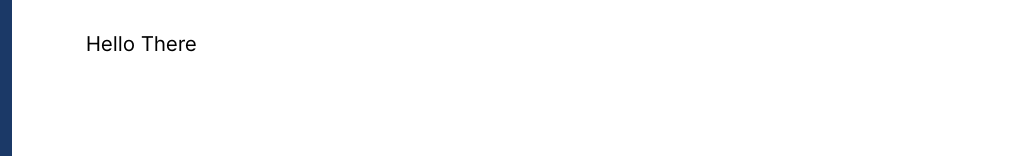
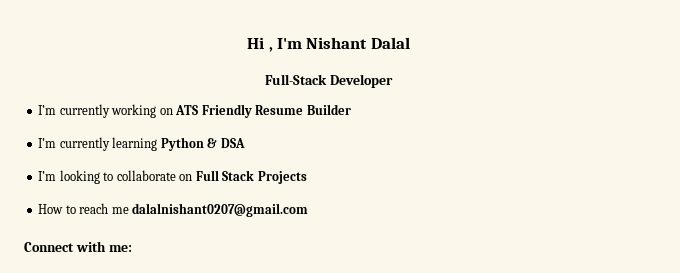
- Hello There
+ Hi , I'm Nishant Dalal
+ Full-Stack Developer
+ I’m currently working on ATS Friendly Resume Builder
+ I’m currently learning Python & DSA
+ I’m looking to collaborate on Full Stack Projects
+ How to reach me dalalnishant0207@gmail.com
+ Connect with me:

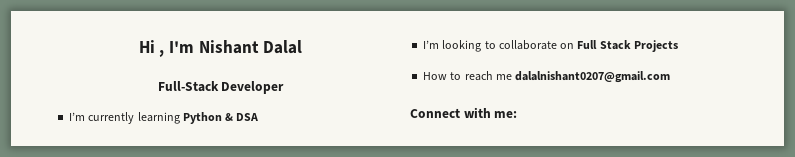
- I’m currently working on ATS Friendly Resume Builder

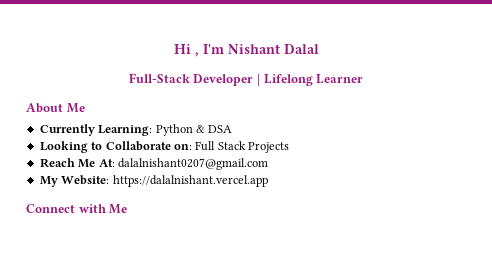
- Full-Stack Developer
- I’m currently learning Python & DSA
- I’m looking to collaborate on Full Stack Projects
- How to reach me dalalnishant0207@gmail.com
+ Full-Stack Developer | Lifelong Learner
+ About Me
+ Currently Learning: Python & DSA
+ Looking to Collaborate on: Full Stack Projects
+ Reach Me At: dalalnishant0207@gmail.com
+ My Website: https://dalalnishant.vercel.app
- Connect with me:
+ Connect with Me

